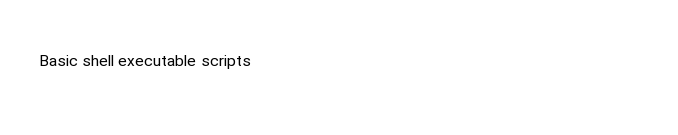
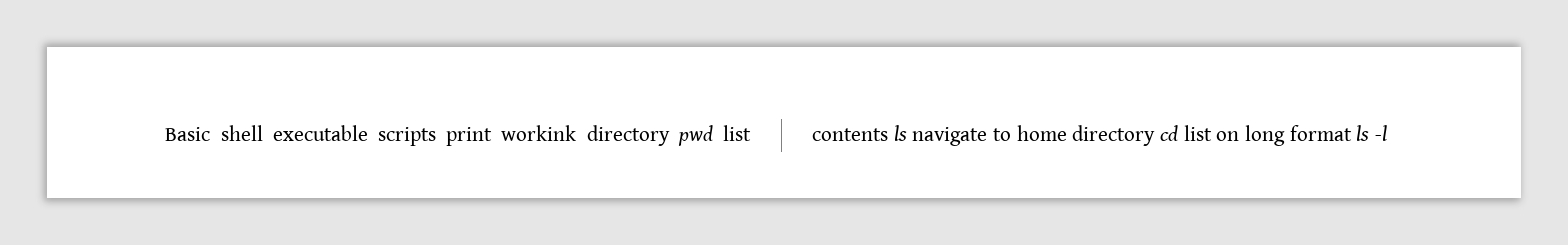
- Basic shell executable scripts
+ Basic shell executable scripts print workink directory pwd list contents ls navigate to home directory cd list on long format ls -l

